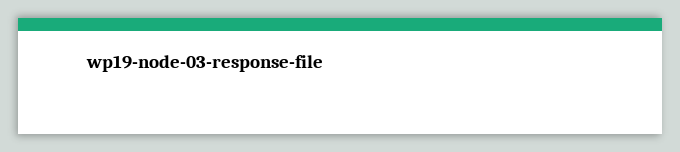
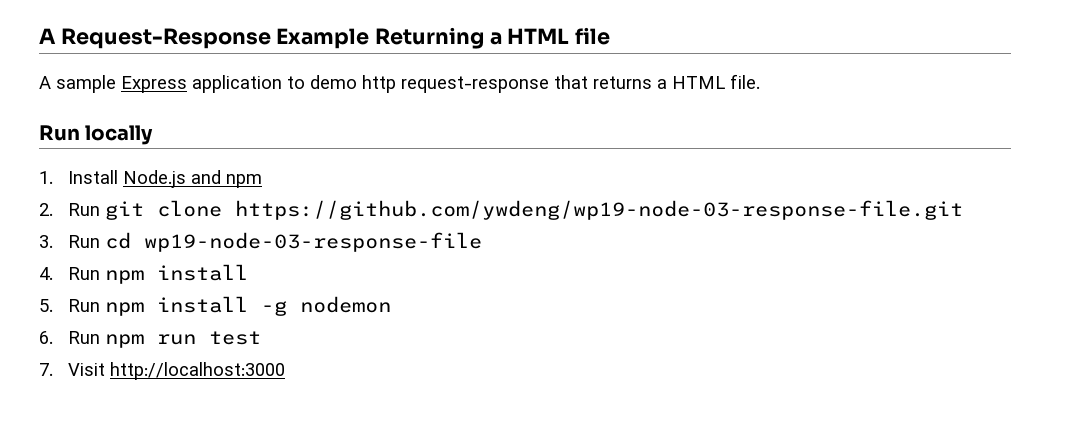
- wp19-node-03-response-file
+ A Request-Response Example Returning a HTML file
+ A sample Express application to demo http request-response that returns a HTML file.
+ Run locally
+ 1. Install Node.js and npm
+ 2. Run git clone https://github.com/ywdeng/wp19-node-03-response-file.git
+ 3. Run cd wp19-node-03-response-file
+ 4. Run npm install
+ 5. Run npm install -g nodemon
+ 6. Run npm run test
+ 7. Visit http://localhost:3000

